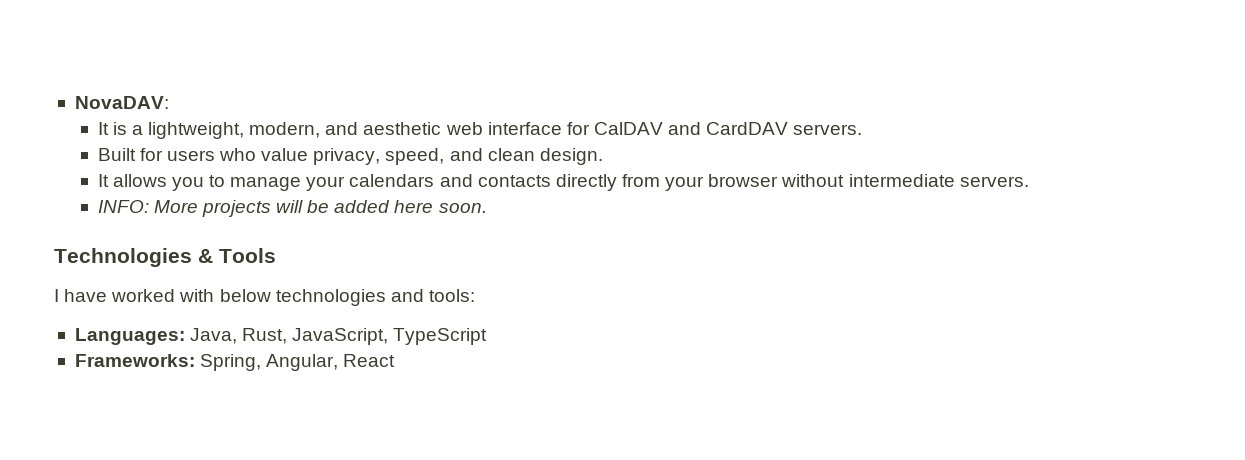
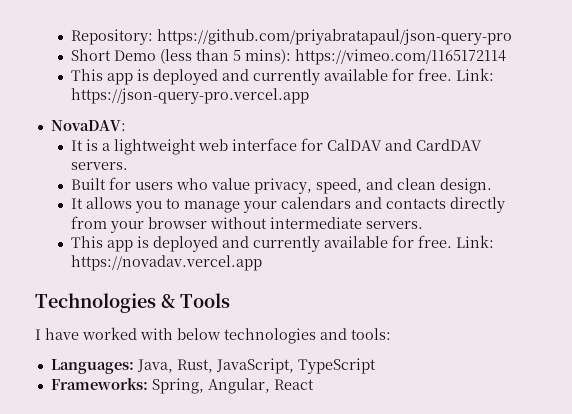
+ Repository: https://github.com/priyabratapaul/json-query-pro
+ Short Demo (less than 5 mins): https://vimeo.com/1165172114
+ This app is deployed and currently available for free. Link: https://json-query-pro.vercel.app
- It is a lightweight, modern, and aesthetic web interface for CalDAV and CardDAV servers.
+ It is a lightweight web interface for CalDAV and CardDAV servers.
- INFO: More projects will be added here soon.
+ This app is deployed and currently available for free. Link: https://novadav.vercel.app

